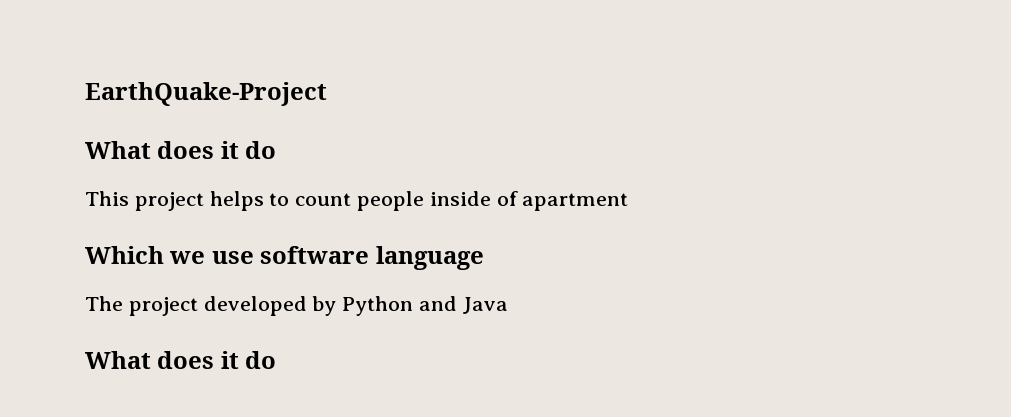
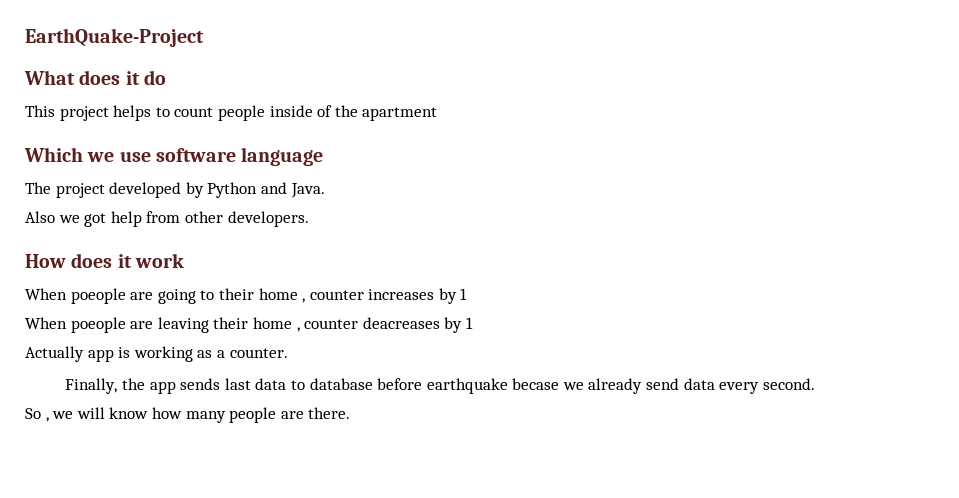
- This project helps to count people inside of apartment
+ This project helps to count people inside of the apartment
- The project developed by Python and Java
- What does it do
+ The project developed by Python and Java.
+ Also we got help from other developers.
+ How does it work
+ When poeople are going to their home , counter increases by 1
+ When poeople are leaving their home , counter deacreases by 1
+ Actually app is working as a counter.
+ Finally, the app sends last data to database before earthquake becase we already send data every second.
+ So , we will know how many people are there.

